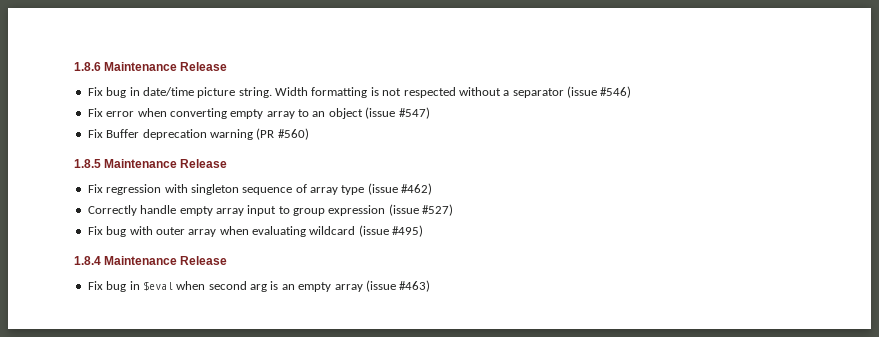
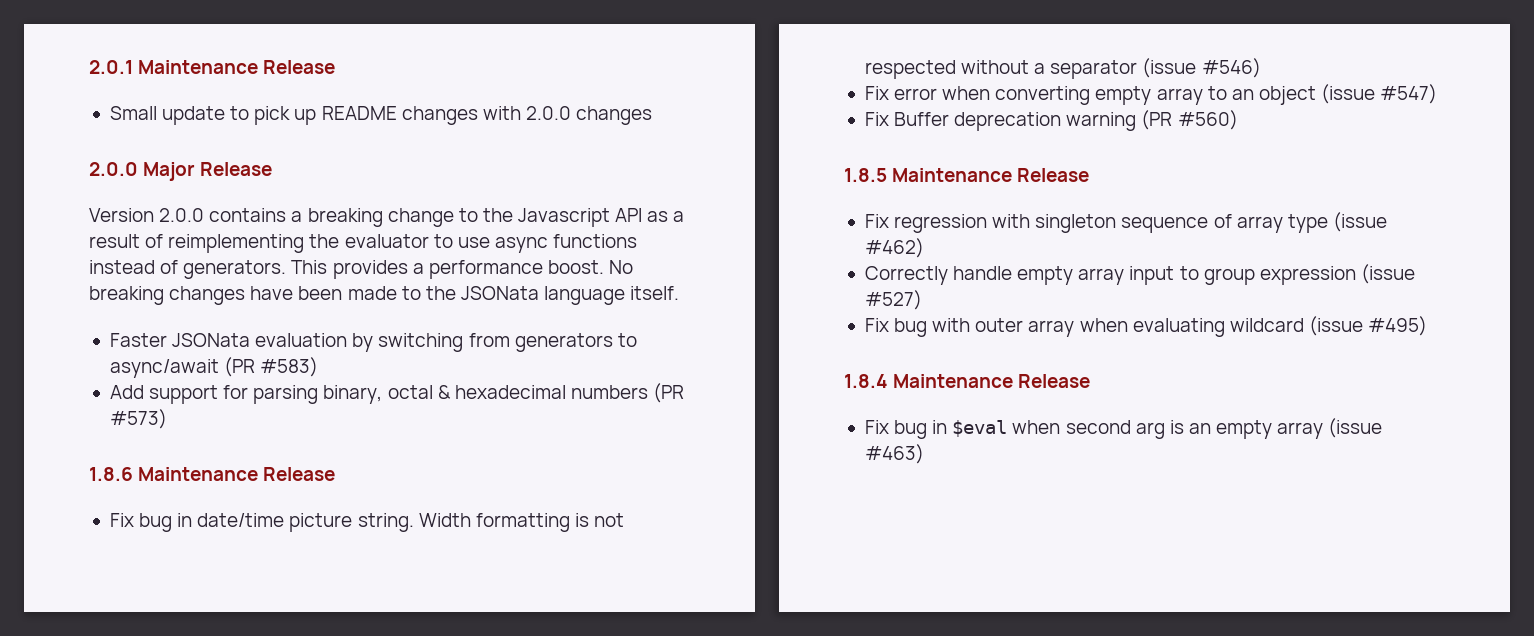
+ 2.0.1 Maintenance Release
+ Small update to pick up README changes with 2.0.0 changes
+ 2.0.0 Major Release
+ Version 2.0.0 contains a breaking change to the Javascript API as a result of reimplementing the evaluator to use async functions instead of generators. This provides a performance boost. No breaking changes have been made to the JSONata language itself.
+ Faster JSONata evaluation by switching from generators to async/await (PR #583)
+ Add support for parsing binary, octal & hexadecimal numbers (PR #573)

